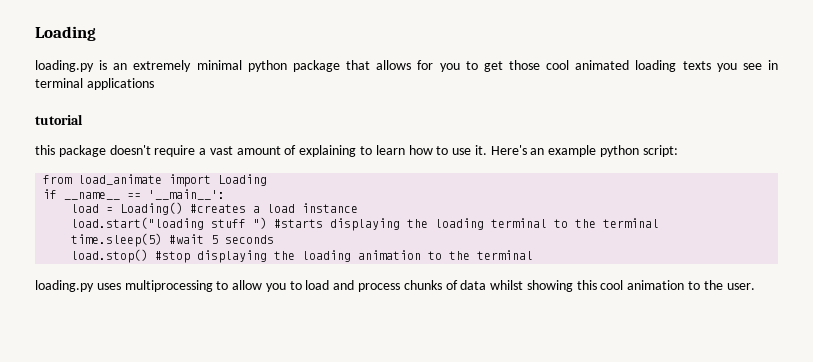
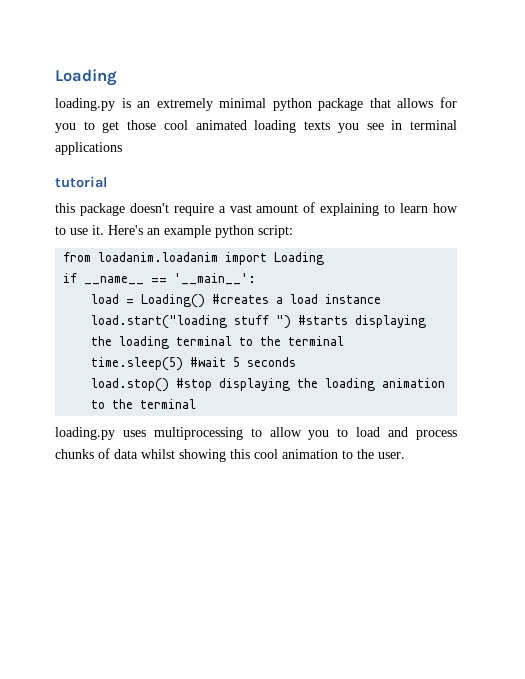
- from load_animate import Loading
+ from loadanim.loadanim import Loading

